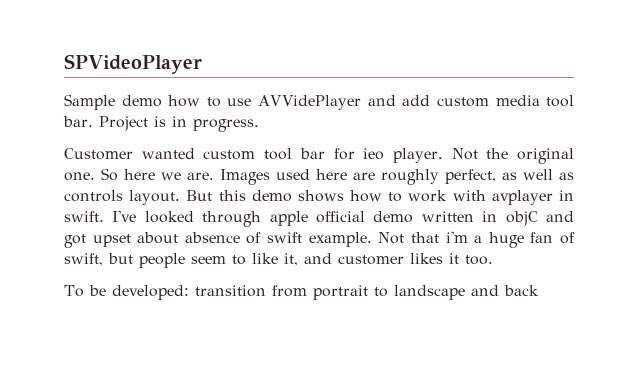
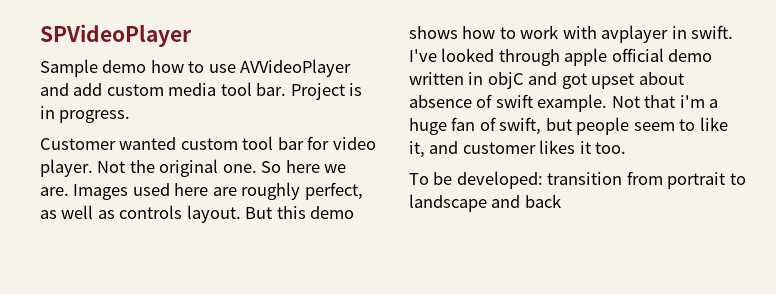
- Sample demo how to use AVVidePlayer and add custom media tool bar.
+ Sample demo how to use AVVideoPlayer and add custom media tool bar.
- Customer wanted custom tool bar for ieo player.
+ Customer wanted custom tool bar for video player.

